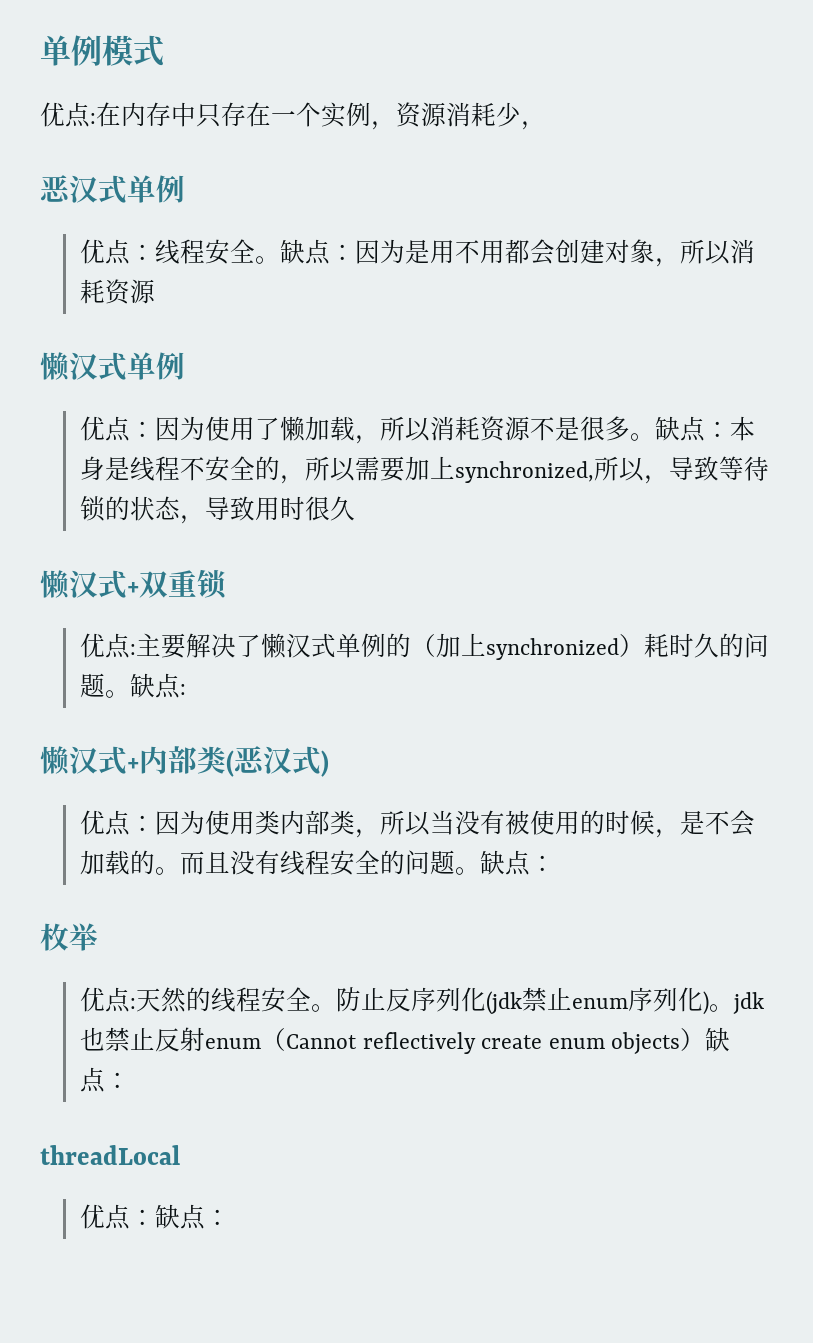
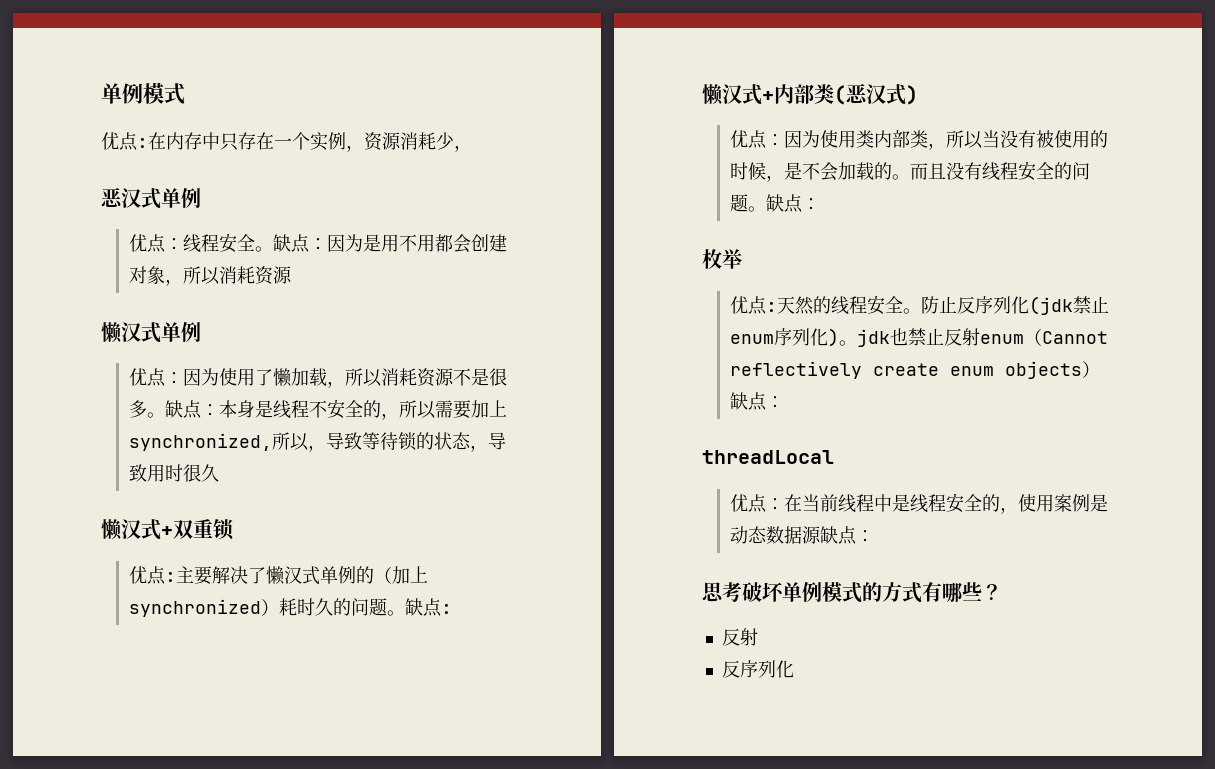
- 优点：缺点：
+ 优点：在当前线程中是线程安全的，使用案例是动态数据源缺点：
+ 思考破坏单例模式的方式有哪些？
+ 反射
+ 反序列化

